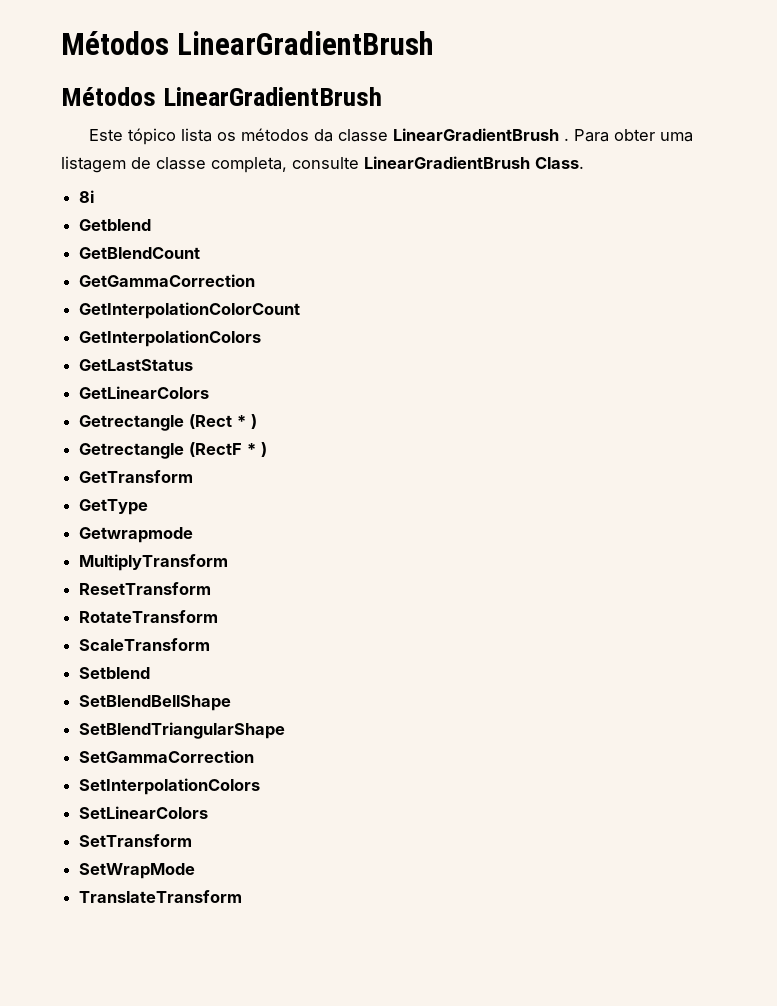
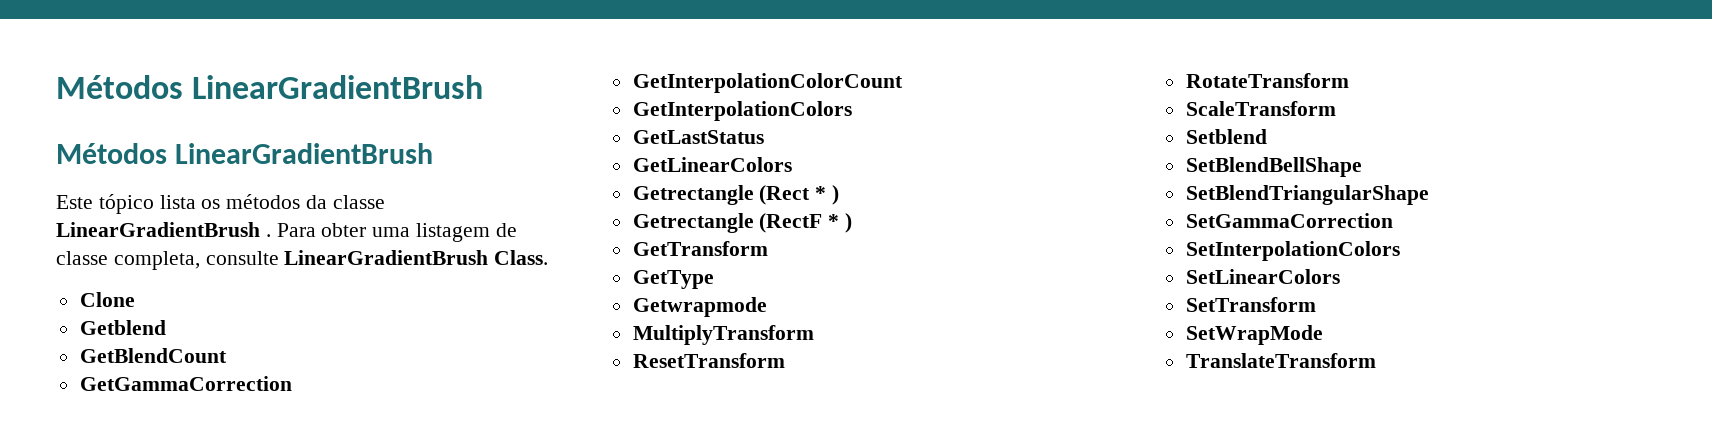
- 8i
+ Clone

